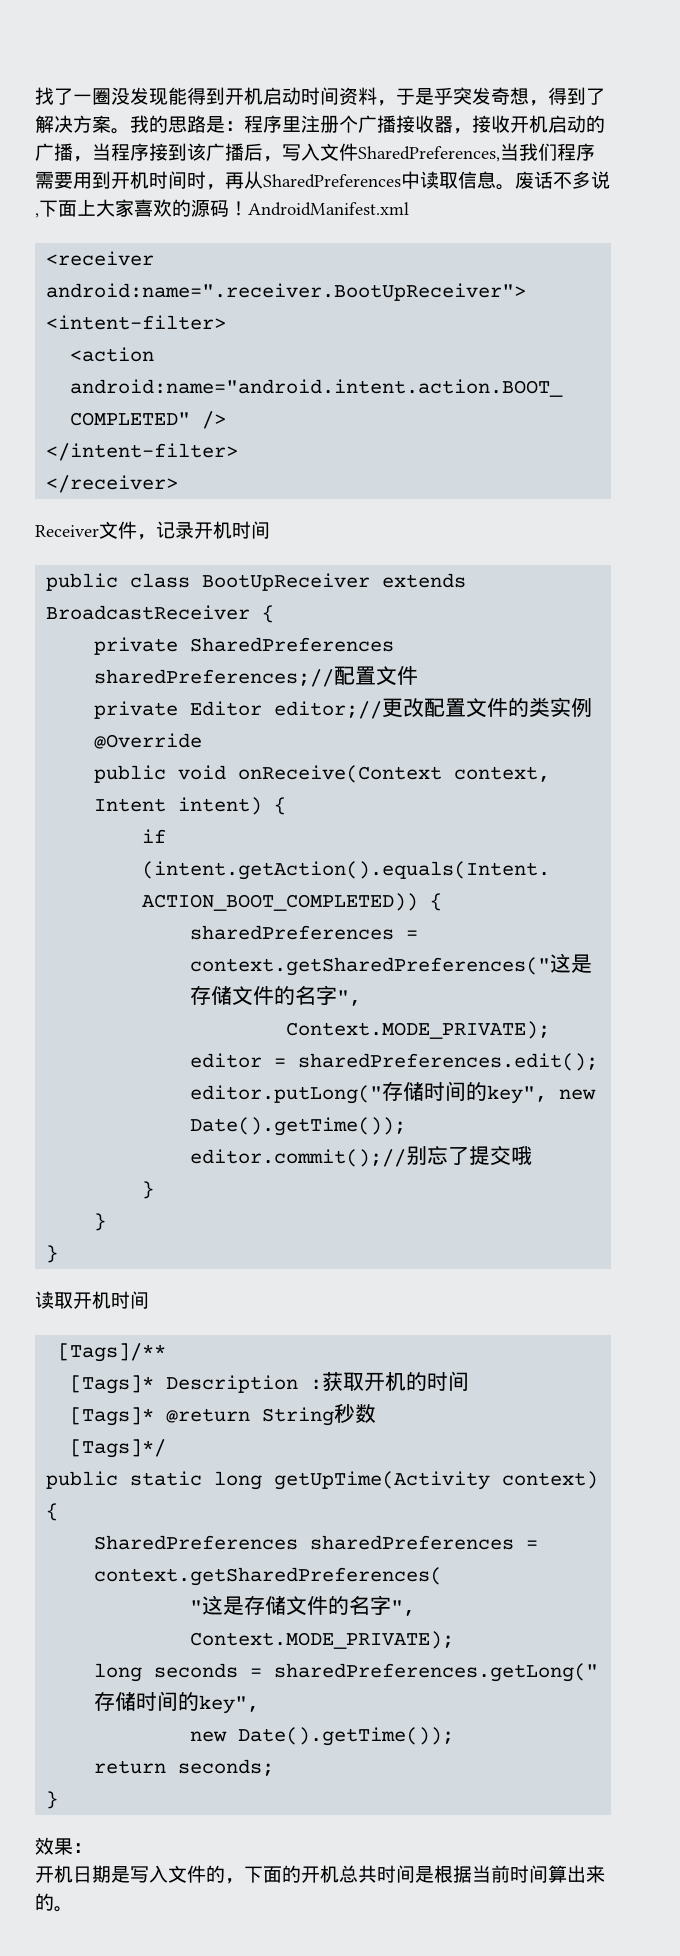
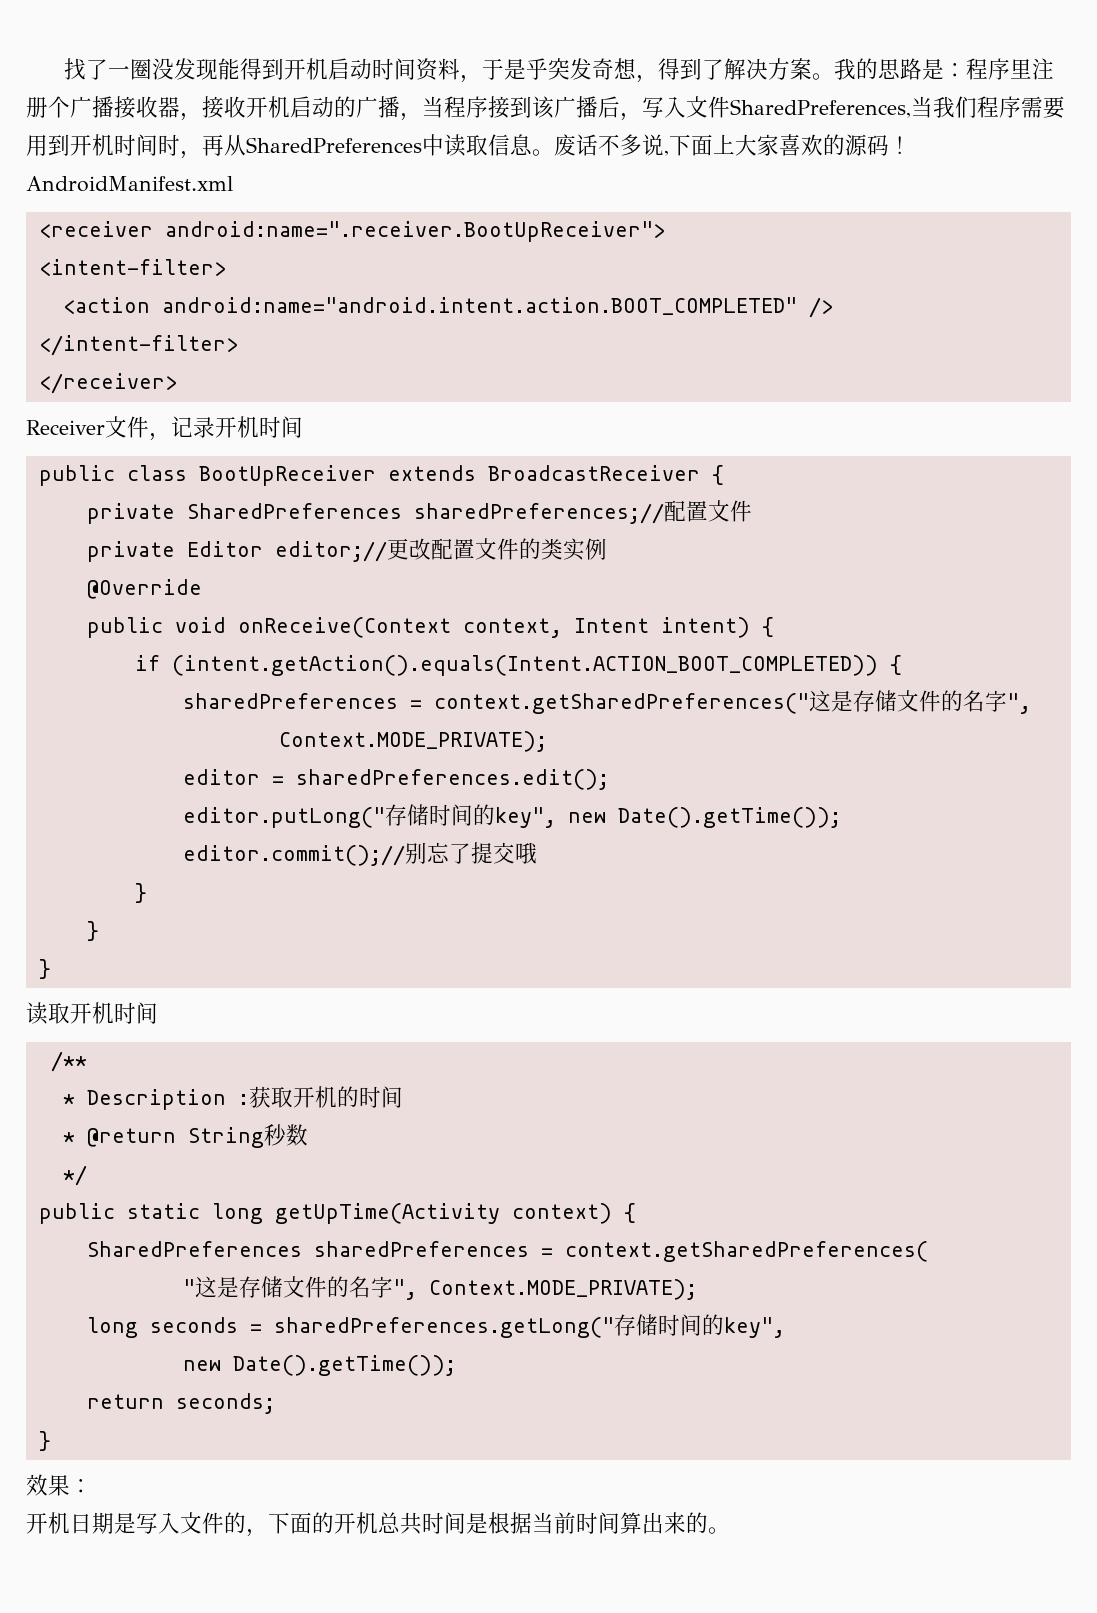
- [Tags]/**
- [Tags]* Description :获取开机的时间
+ /**
+ * Description :获取开机的时间
- [Tags]* @return String秒数
+ * @return String秒数
- [Tags]*/
+ */

